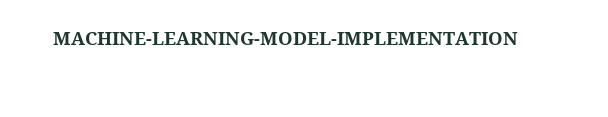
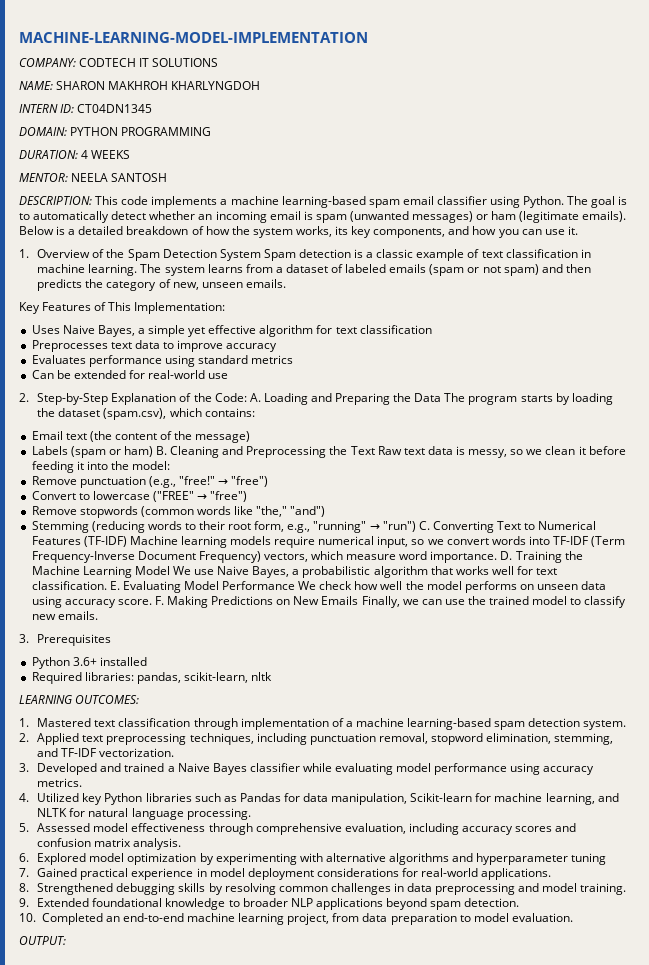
+ COMPANY: CODTECH IT SOLUTIONS
+ NAME: SHARON MAKHROH KHARLYNGDOH
+ INTERN ID: CT04DN1345
+ DOMAIN: PYTHON PROGRAMMING
+ DURATION: 4 WEEKS
+ MENTOR: NEELA SANTOSH
+ DESCRIPTION: This code implements a machine learning-based spam email classifier using Python. The goal is to automatically detect whether an incoming email is spam (unwanted messages) or ham (legitimate emails). Below is a detailed breakdown of how the system works, its key components, and how you can use it.
+ 1. Overview of the Spam Detection System Spam detection is a classic example of text classification in machine learning. The system learns from a dataset of labeled emails (spam or not spam) and then predicts the category of new, unseen emails.
+ Key Features of This Implementation:
+ Uses Naive Bayes, a simple yet effective algorithm for text classification
+ Preprocesses text data to improve accuracy
+ Evaluates performance using standard metrics
+ Can be extended for real-world use
+ 2. Step-by-Step Explanation of the Code: A. Loading and Preparing the Data The program starts by loading the dataset (spam.csv), which contains:
+ Email text (the content of the message)
+ Labels (spam or ham) B. Cleaning and Preprocessing the Text Raw text data is messy, so we clean it before feeding it into the model:
+ Remove punctuation (e.g., "free!" → "free")
+ Convert to lowercase ("FREE" → "free")
+ Remove stopwords (common words like "the," "and")
+ Stemming (reducing words to their root form, e.g., "running" → "run") C. Converting Text to Numerical Features (TF-IDF) Machine learning models require numerical input, so we convert words into TF-IDF (Term Frequency-Inverse Document Frequency) vectors, which measure word importance. D. Training the Machine Learning Model We use Naive Bayes, a probabilistic algorithm that works well for text classification. E. Evaluating Model Performance We check how well the model performs on unseen data using accuracy score. F. Making Predictions on New Emails Finally, we can use the trained model to classify new emails.
+ 3. Prerequisites
+ Python 3.6+ installed
+ Required libraries: pandas, scikit-learn, nltk
+ LEARNING OUTCOMES:
+ 1. Mastered text classification through implementation of a machine learning-based spam detection system.
+ 2. Applied text preprocessing techniques, including punctuation removal, stopword elimination, stemming, and TF-IDF vectorization.
+ 3. Developed and trained a Naive Bayes classifier while evaluating model performance using accuracy metrics.
+ 4. Utilized key Python libraries such as Pandas for data manipulation, Scikit-learn for machine learning, and NLTK for natural language processing.
+ 5. Assessed model effectiveness through comprehensive evaluation, including accuracy scores and confusion matrix analysis.
+ 6. Explored model optimization by experimenting with alternative algorithms and hyperparameter tuning
+ 7. Gained practical experience in model deployment considerations for real-world applications.
+ 8. Strengthened debugging skills by resolving common challenges in data preprocessing and model training.
+ 9. Extended foundational knowledge to broader NLP applications beyond spam detection.
+ 10. Completed an end-to-end machine learning project, from data preparation to model evaluation.
+ OUTPUT:

